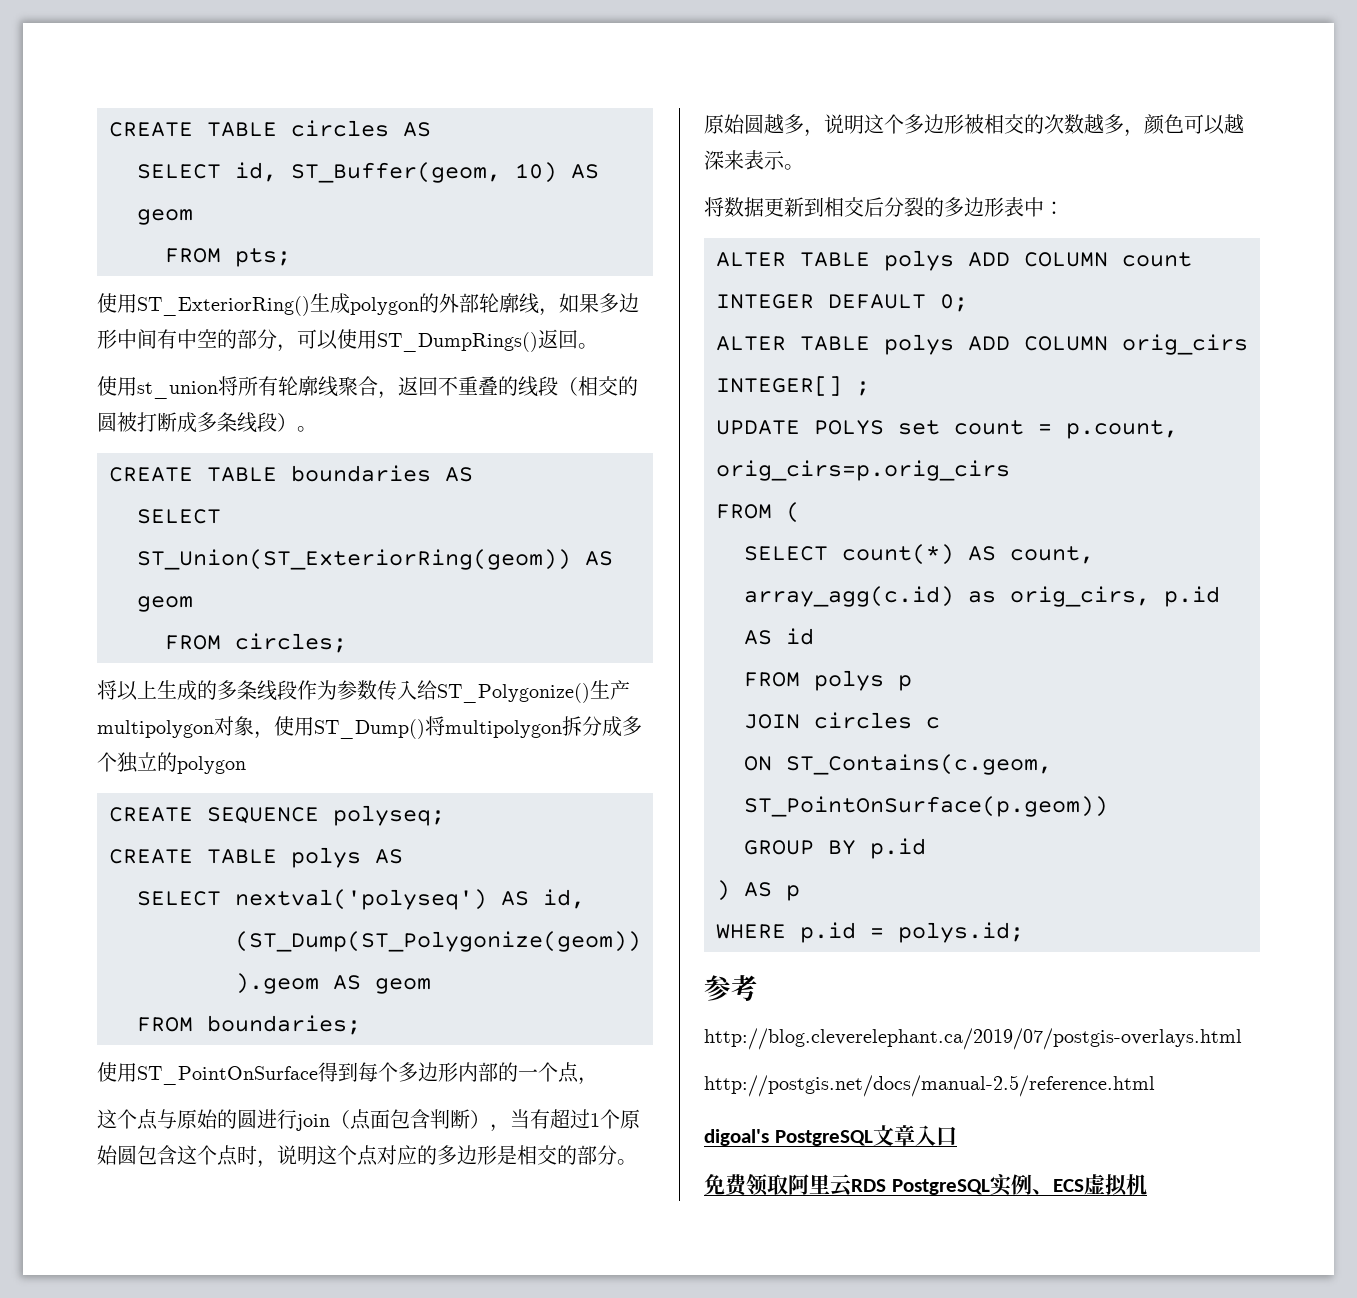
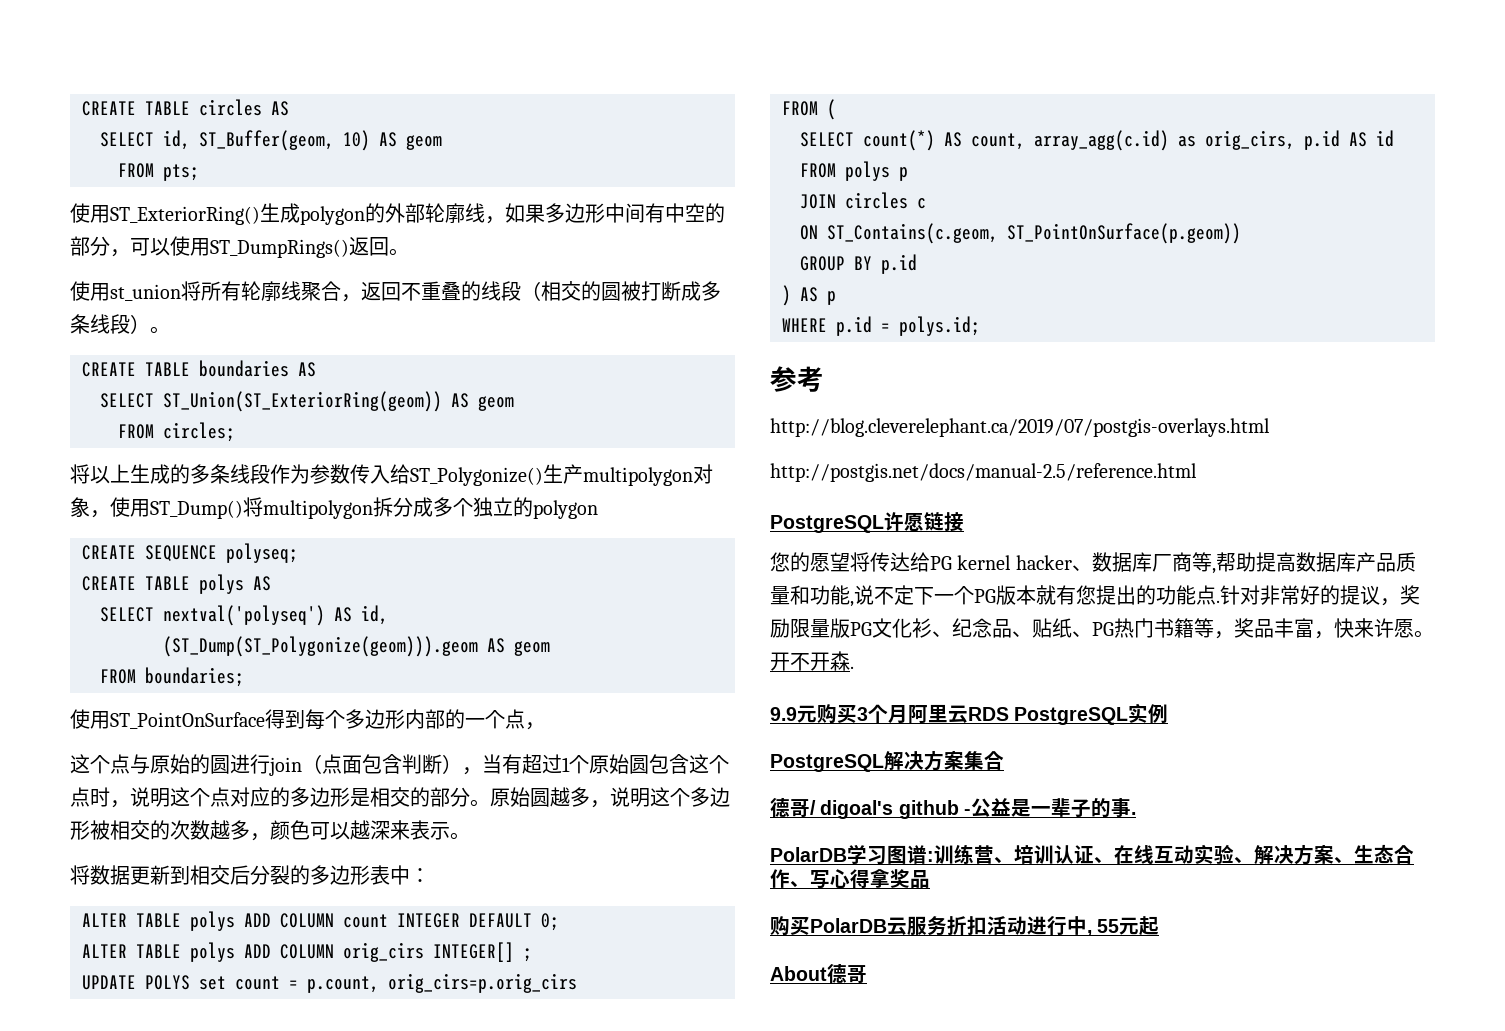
- digoal's PostgreSQL文章入口
- 免费领取阿里云RDS PostgreSQL实例、ECS虚拟机
+ PostgreSQL许愿链接
+ 您的愿望将传达给PG kernel hacker、数据库厂商等,帮助提高数据库产品质量和功能,说不定下一个PG版本就有您提出的功能点.针对非常好的提议，奖励限量版PG文化衫、纪念品、贴纸、PG热门书籍等，奖品丰富，快来许愿。开不开森.
+ 9.9元购买3个月阿里云RDS PostgreSQL实例
+ PostgreSQL解决方案集合
+ 德哥/ digoal's github -公益是一辈子的事.
+ PolarDB学习图谱:训练营、培训认证、在线互动实验、解决方案、生态合作、写心得拿奖品
+ 购买PolarDB云服务折扣活动进行中, 55元起
+ About德哥

